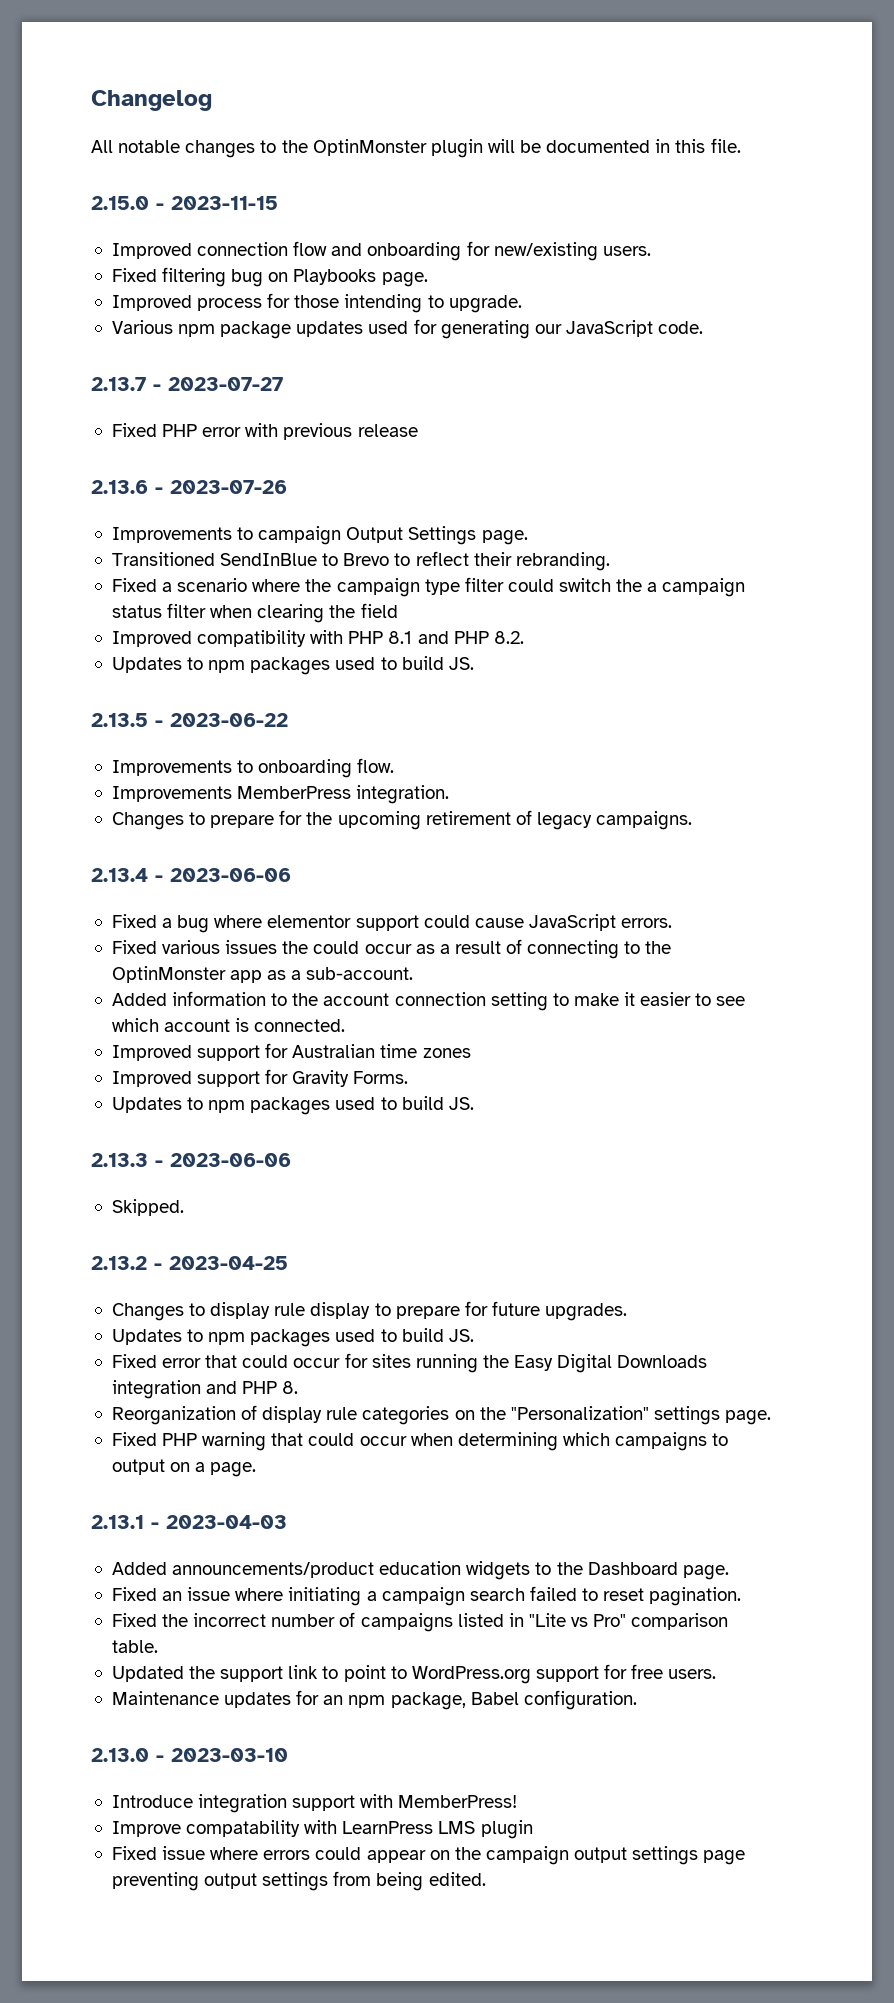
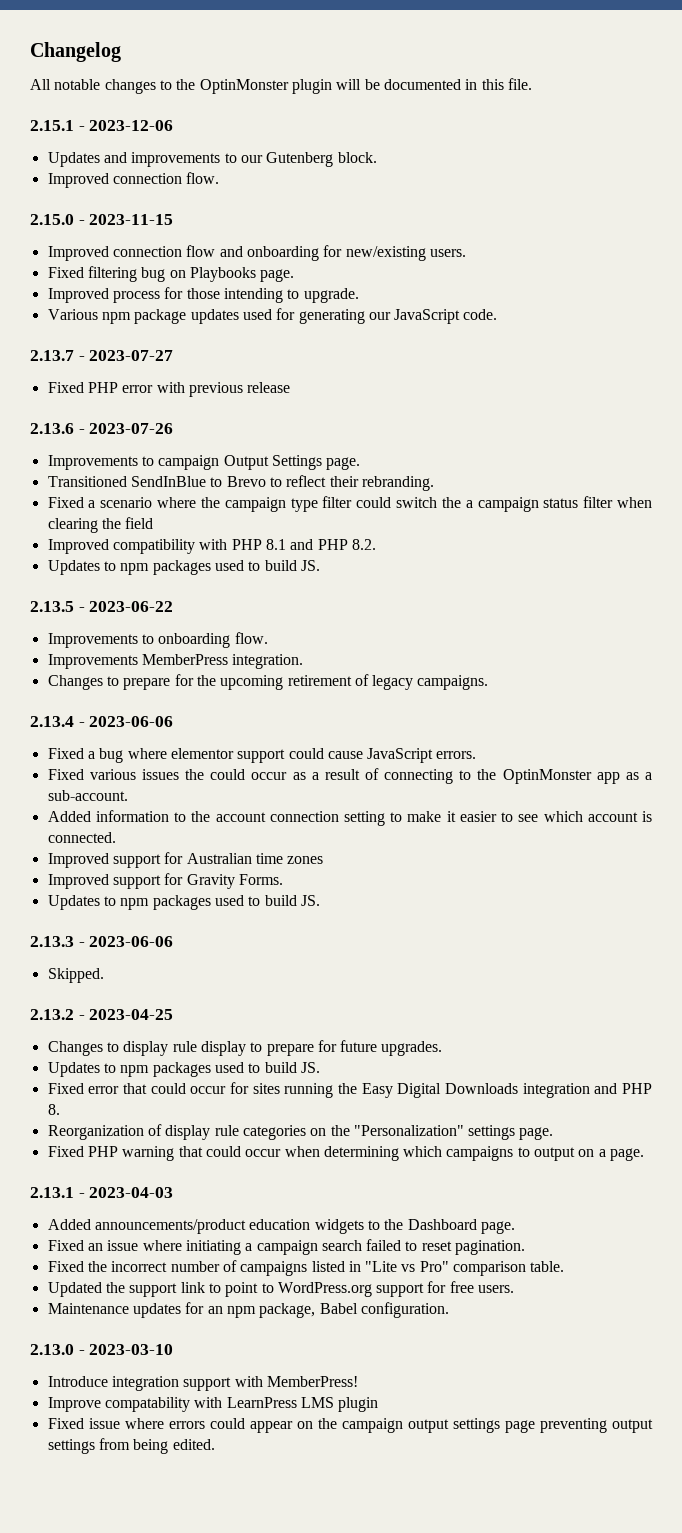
+ 2.15.1 - 2023-12-06
+ Updates and improvements to our Gutenberg block.
+ Improved connection flow.

